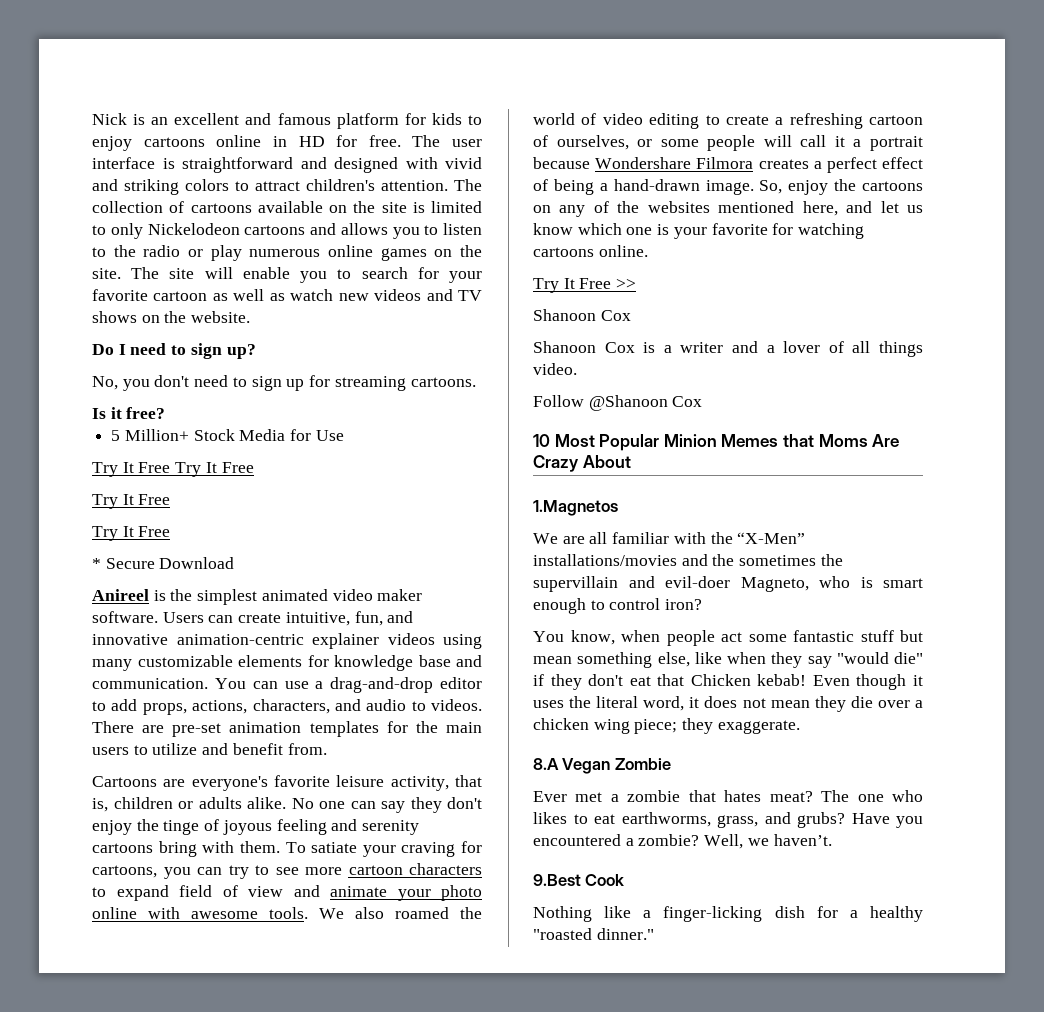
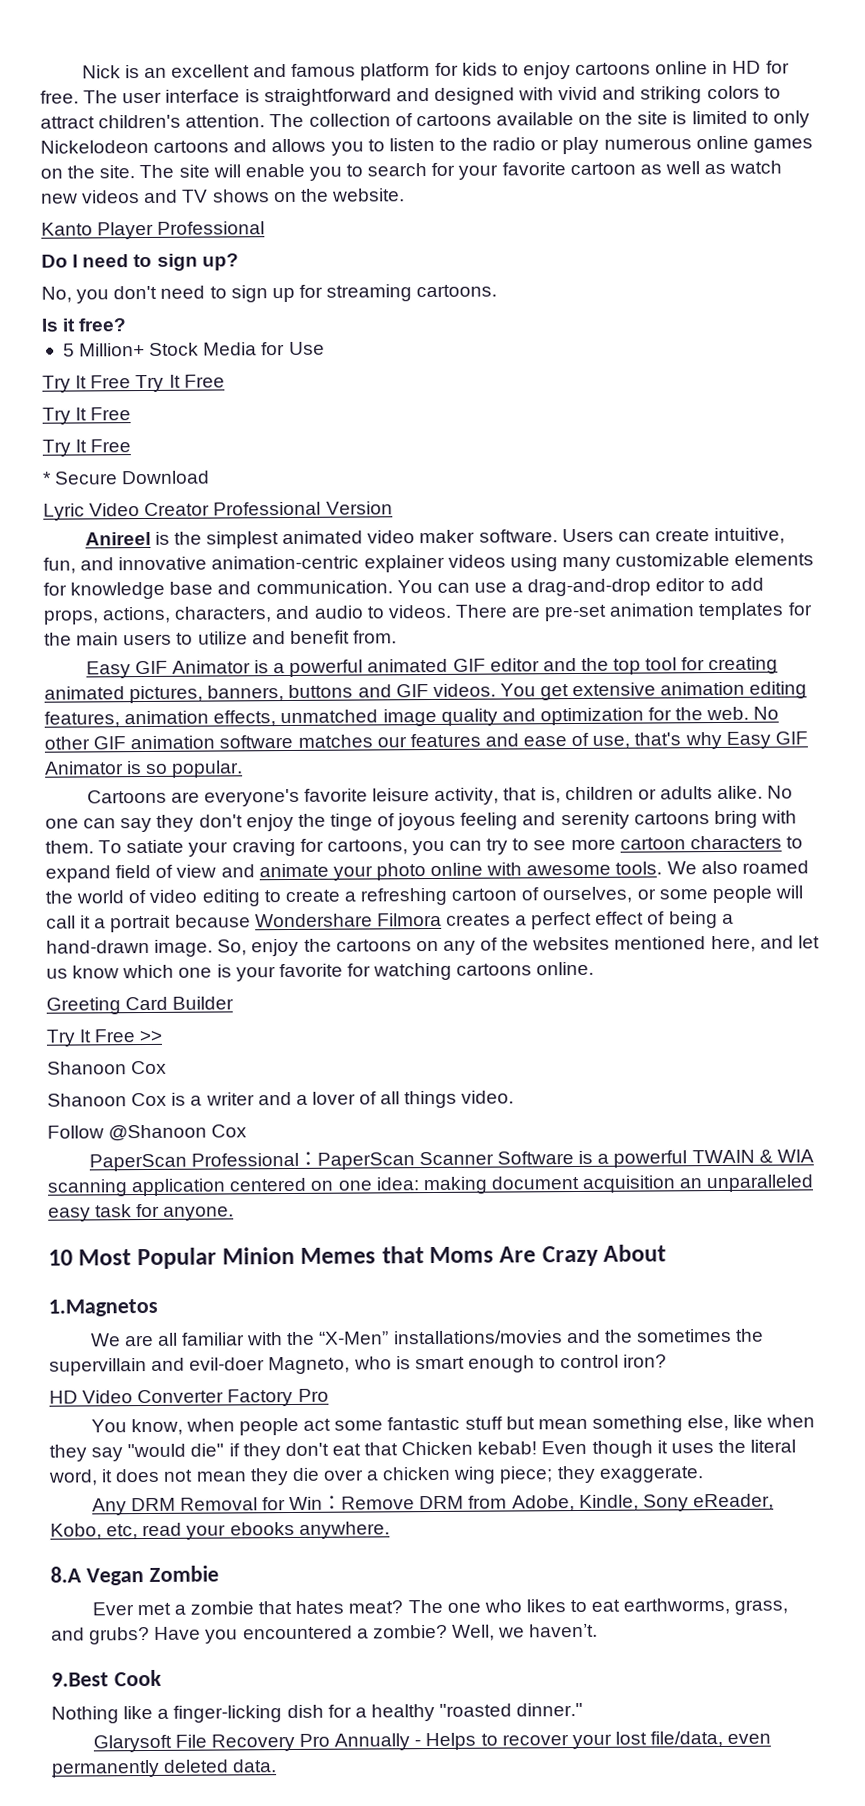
+ Kanto Player Professional
+ Lyric Video Creator Professional Version
+ Easy GIF Animator is a powerful animated GIF editor and the top tool for creating animated pictures, banners, buttons and GIF videos. You get extensive animation editing features, animation effects, unmatched image quality and optimization for the web. No other GIF animation software matches our features and ease of use, that's why Easy GIF Animator is so popular.
+ Greeting Card Builder
+ PaperScan Professional：PaperScan Scanner Software is a powerful TWAIN & WIA scanning application centered on one idea: making document acquisition an unparalleled easy task for anyone.
+ HD Video Converter Factory Pro
+ Any DRM Removal for Win：Remove DRM from Adobe, Kindle, Sony eReader, Kobo, etc, read your ebooks anywhere.
+ Glarysoft File Recovery Pro Annually - Helps to recover your lost file/data, even permanently deleted data.

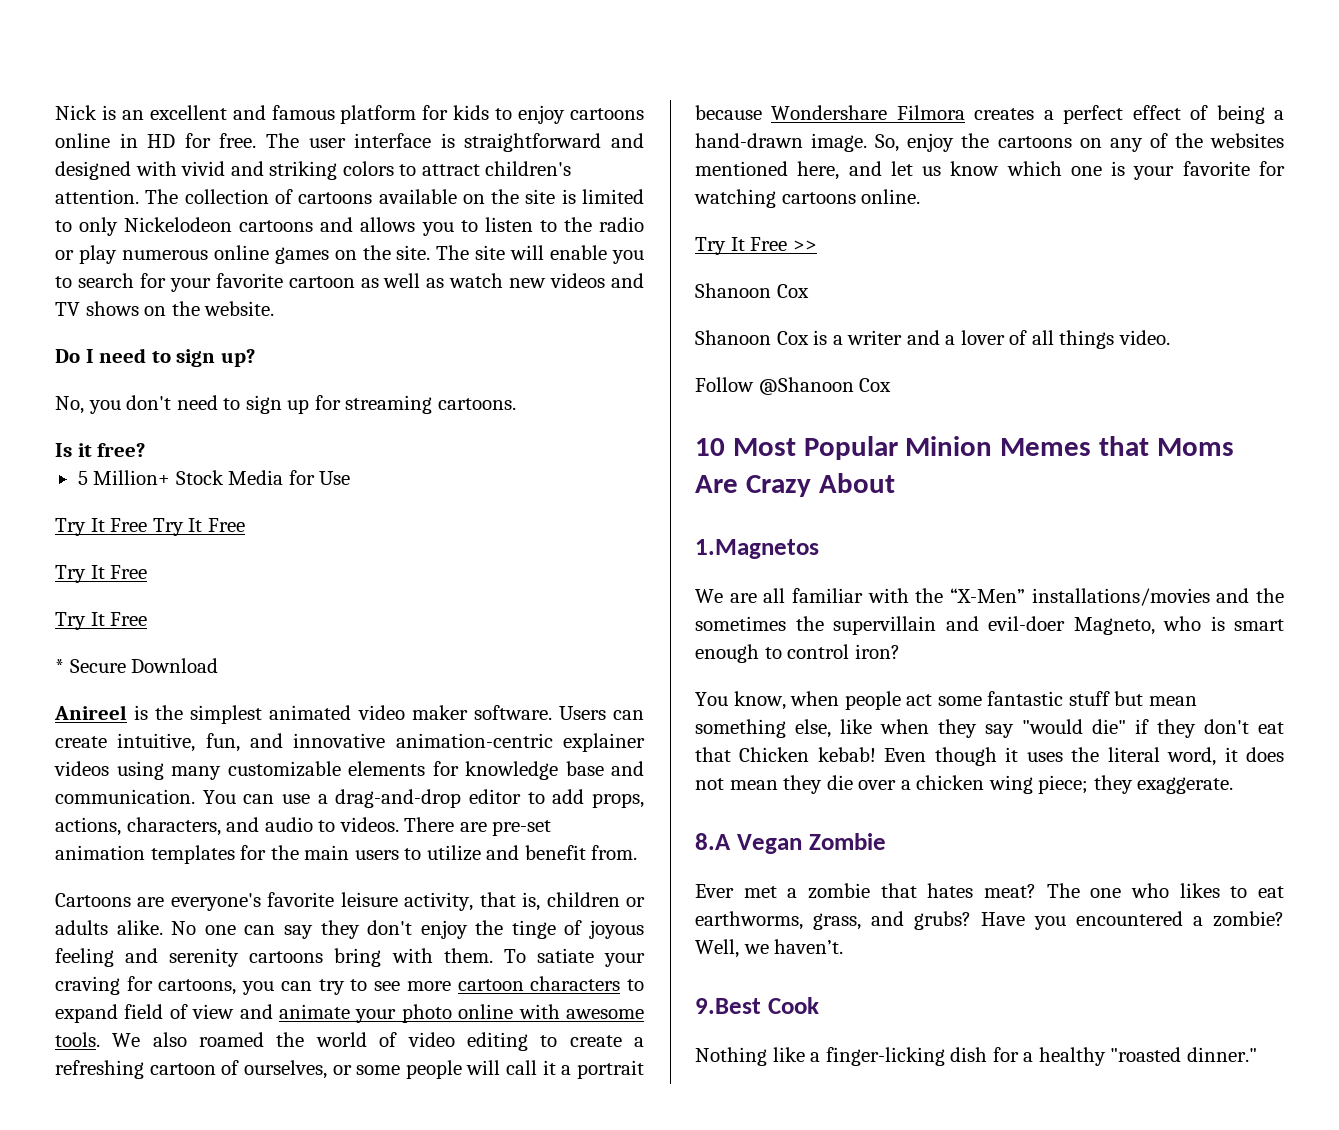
- Kanto Player Professional
- Lyric Video Creator Professional Version
- Easy GIF Animator is a powerful animated GIF editor and the top tool for creating animated pictures, banners, buttons and GIF videos. You get extensive animation editing features, animation effects, unmatched image quality and optimization for the web. No other GIF animation software matches our features and ease of use, that's why Easy GIF Animator is so popular.
- Greeting Card Builder
- PaperScan Professional：PaperScan Scanner Software is a powerful TWAIN & WIA scanning application centered on one idea: making document acquisition an unparalleled easy task for anyone.
- HD Video Converter Factory Pro
- Any DRM Removal for Win：Remove DRM from Adobe, Kindle, Sony eReader, Kobo, etc, read your ebooks anywhere.
- Glarysoft File Recovery Pro Annually - Helps to recover your lost file/data, even permanently deleted data.

